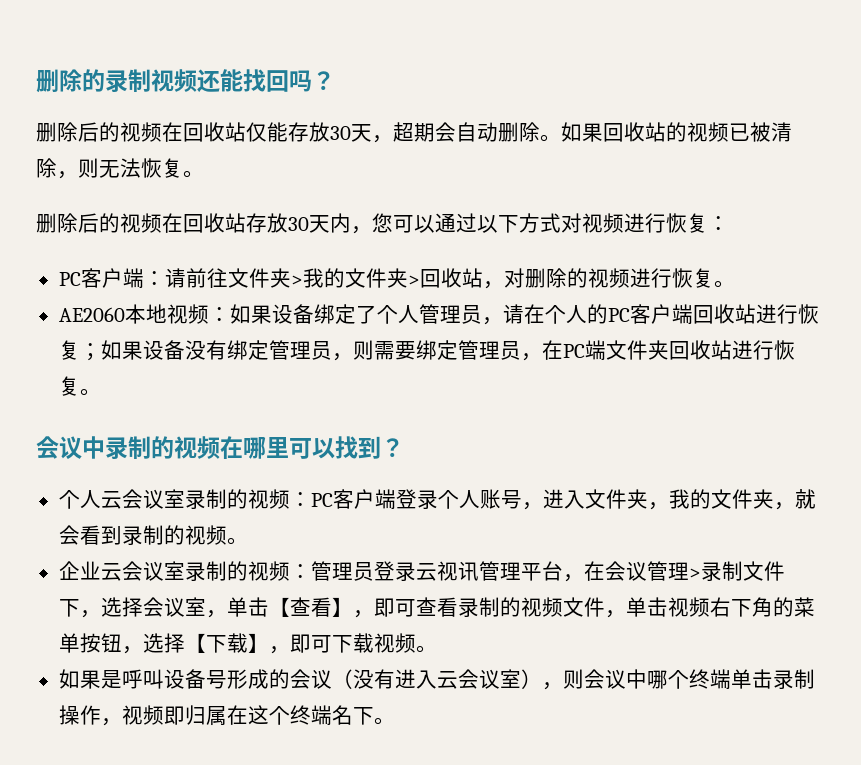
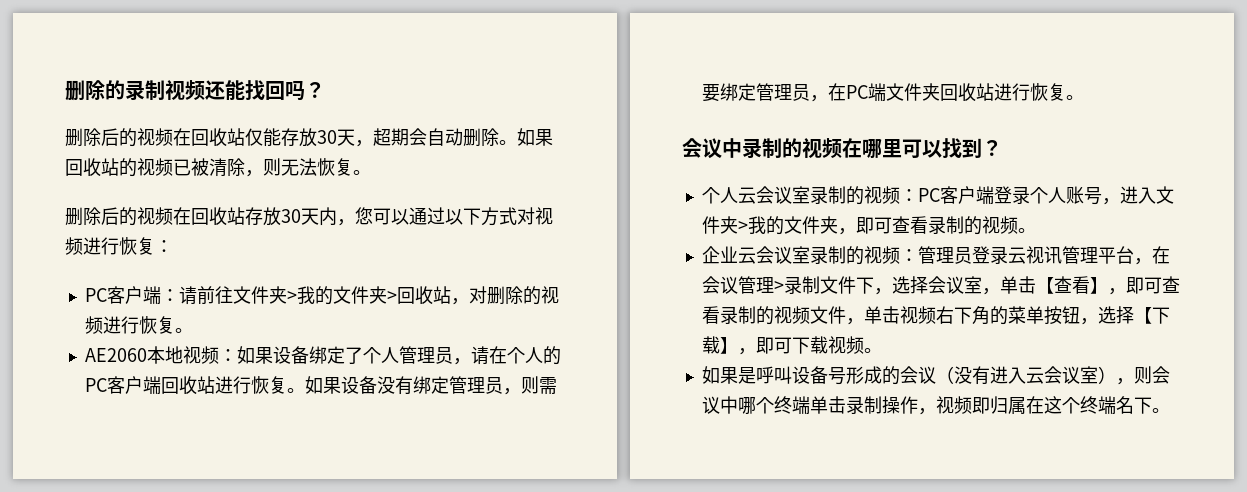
- AE2060本地视频：如果设备绑定了个人管理员，请在个人的PC客户端回收站进行恢复；如果设备没有绑定管理员，则需要绑定管理员，在PC端文件夹回收站进行恢复。
+ AE2060本地视频：如果设备绑定了个人管理员，请在个人的PC客户端回收站进行恢复。如果设备没有绑定管理员，则需要绑定管理员，在PC端文件夹回收站进行恢复。
- 个人云会议室录制的视频：PC客户端登录个人账号，进入文件夹，我的文件夹，就会看到录制的视频。
+ 个人云会议室录制的视频：PC客户端登录个人账号，进入文件夹>我的文件夹，即可查看录制的视频。

